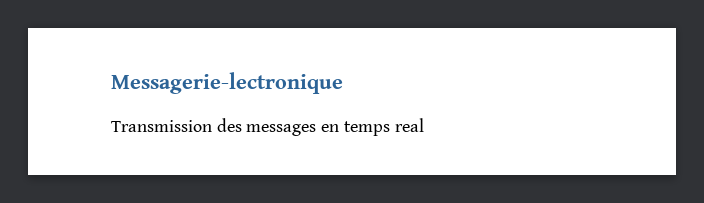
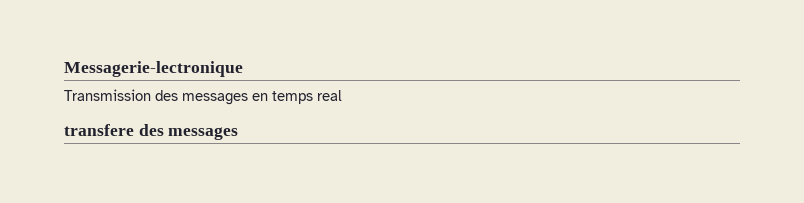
+ transfere des messages

